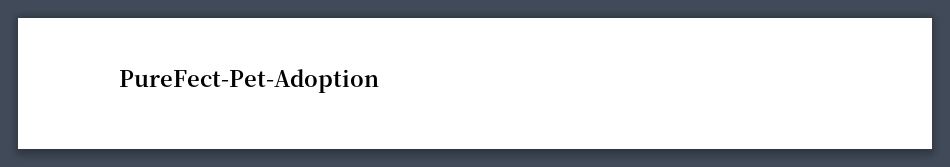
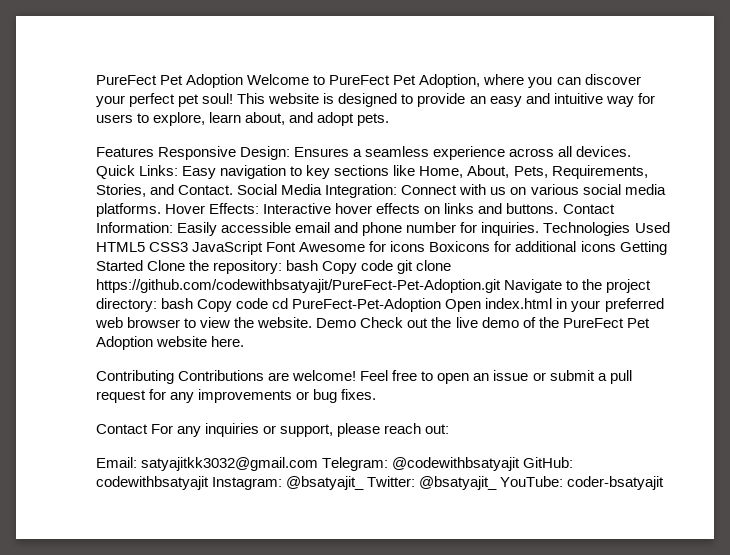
- PureFect-Pet-Adoption
+ PureFect Pet Adoption Welcome to PureFect Pet Adoption, where you can discover your perfect pet soul! This website is designed to provide an easy and intuitive way for users to explore, learn about, and adopt pets.
+ Features Responsive Design: Ensures a seamless experience across all devices. Quick Links: Easy navigation to key sections like Home, About, Pets, Requirements, Stories, and Contact. Social Media Integration: Connect with us on various social media platforms. Hover Effects: Interactive hover effects on links and buttons. Contact Information: Easily accessible email and phone number for inquiries. Technologies Used HTML5 CSS3 JavaScript Font Awesome for icons Boxicons for additional icons Getting Started Clone the repository: bash Copy code git clone https://github.com/codewithbsatyajit/PureFect-Pet-Adoption.git Navigate to the project directory: bash Copy code cd PureFect-Pet-Adoption Open index.html in your preferred web browser to view the website. Demo Check out the live demo of the PureFect Pet Adoption website here.
+ Contributing Contributions are welcome! Feel free to open an issue or submit a pull request for any improvements or bug fixes.
+ Contact For any inquiries or support, please reach out:
+ Email: satyajitkk3032@gmail.com Telegram: @codewithbsatyajit GitHub: codewithbsatyajit Instagram: @bsatyajit_ Twitter: @bsatyajit_ YouTube: coder-bsatyajit

